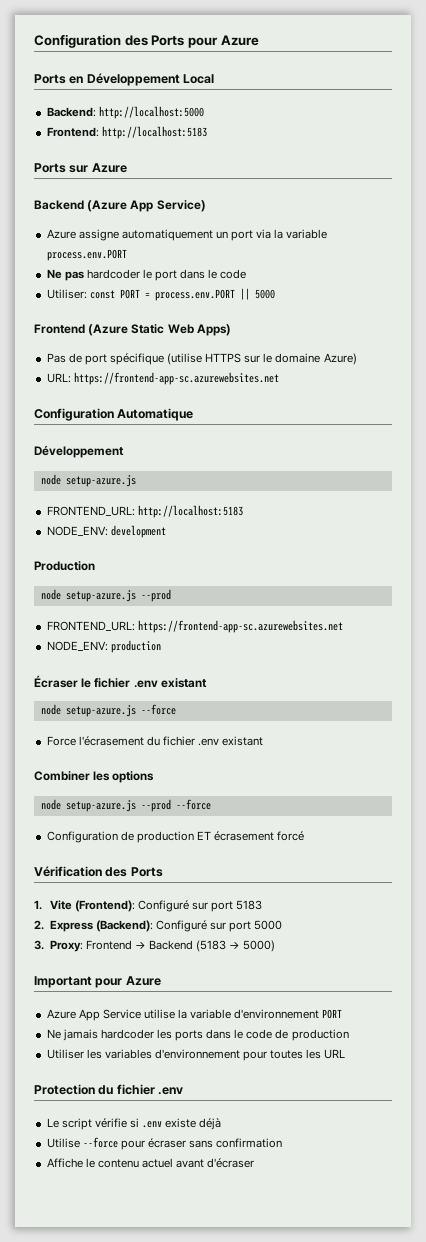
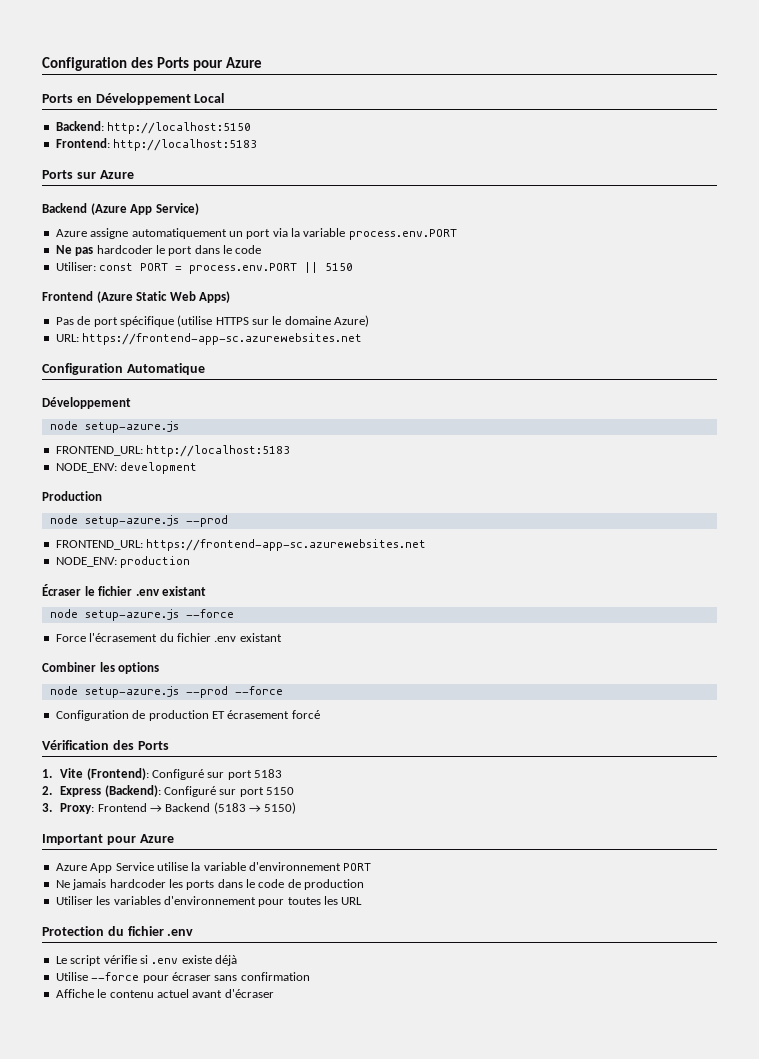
- Backend: http://localhost:5000
+ Backend: http://localhost:5150
- Utiliser: const PORT = process.env.PORT || 5000
+ Utiliser: const PORT = process.env.PORT || 5150
- 2. Express (Backend): Configuré sur port 5000
+ 2. Express (Backend): Configuré sur port 5150
- 3. Proxy: Frontend → Backend (5183 → 5000)
+ 3. Proxy: Frontend → Backend (5183 → 5150)

